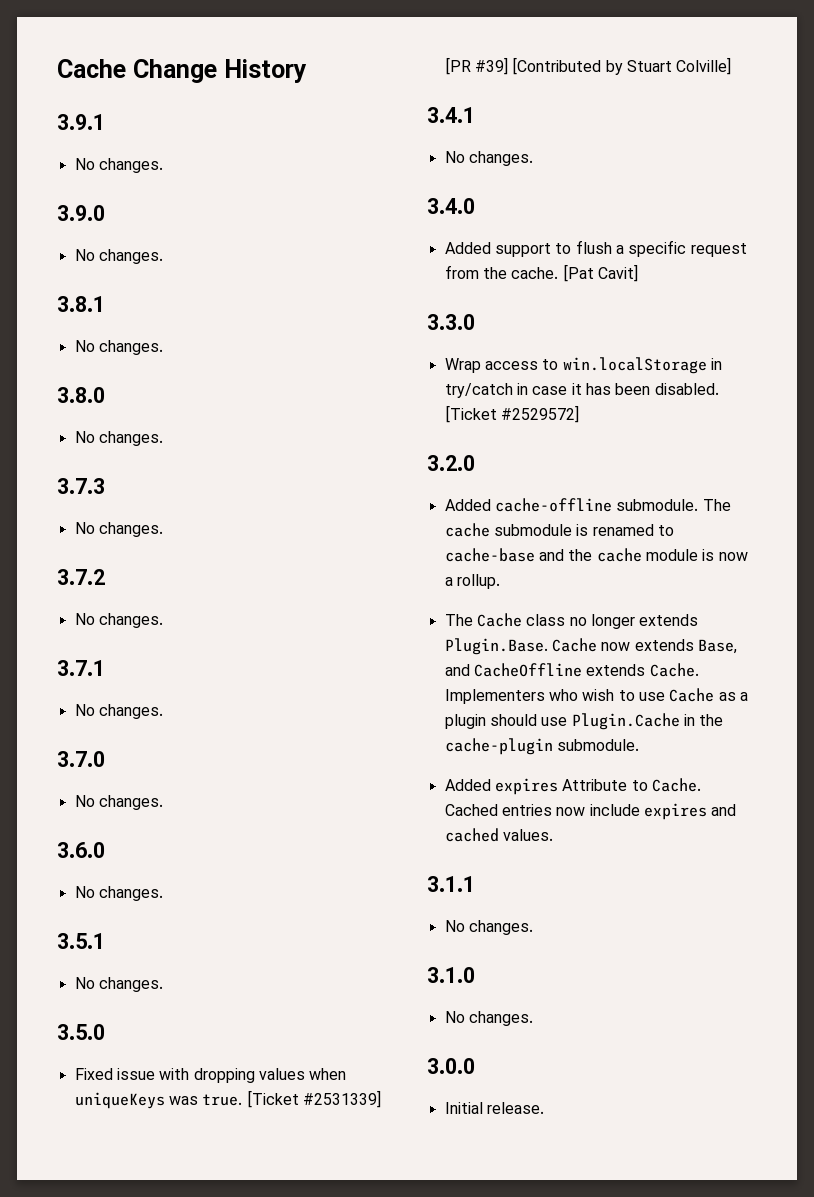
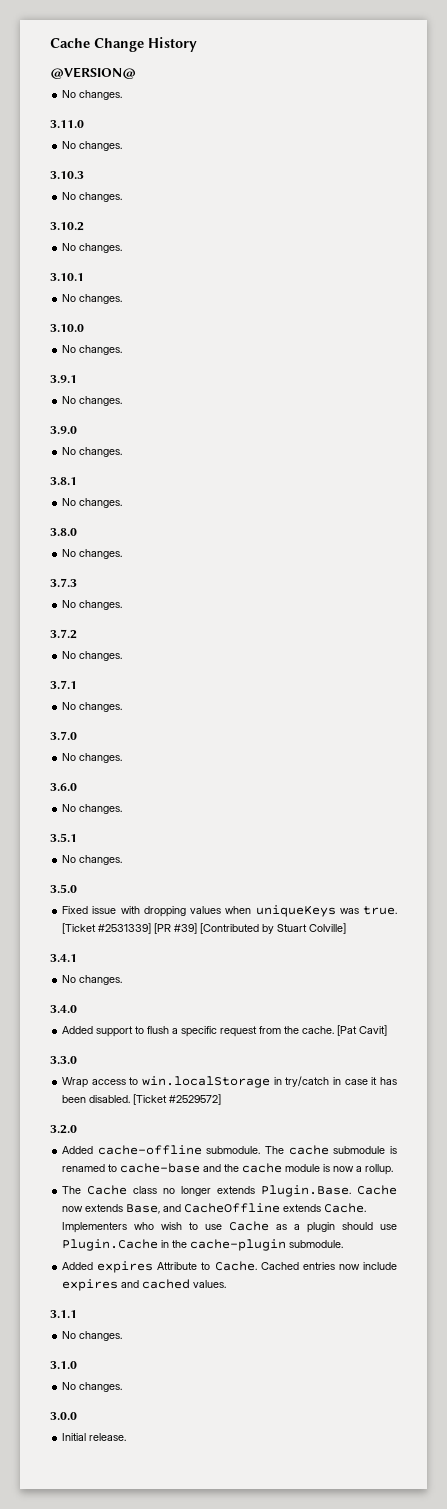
+ @VERSION@
+ No changes.
+ 3.11.0
+ No changes.
+ 3.10.3
+ No changes.
+ 3.10.2
+ No changes.
+ 3.10.1
+ No changes.
+ 3.10.0
+ No changes.

